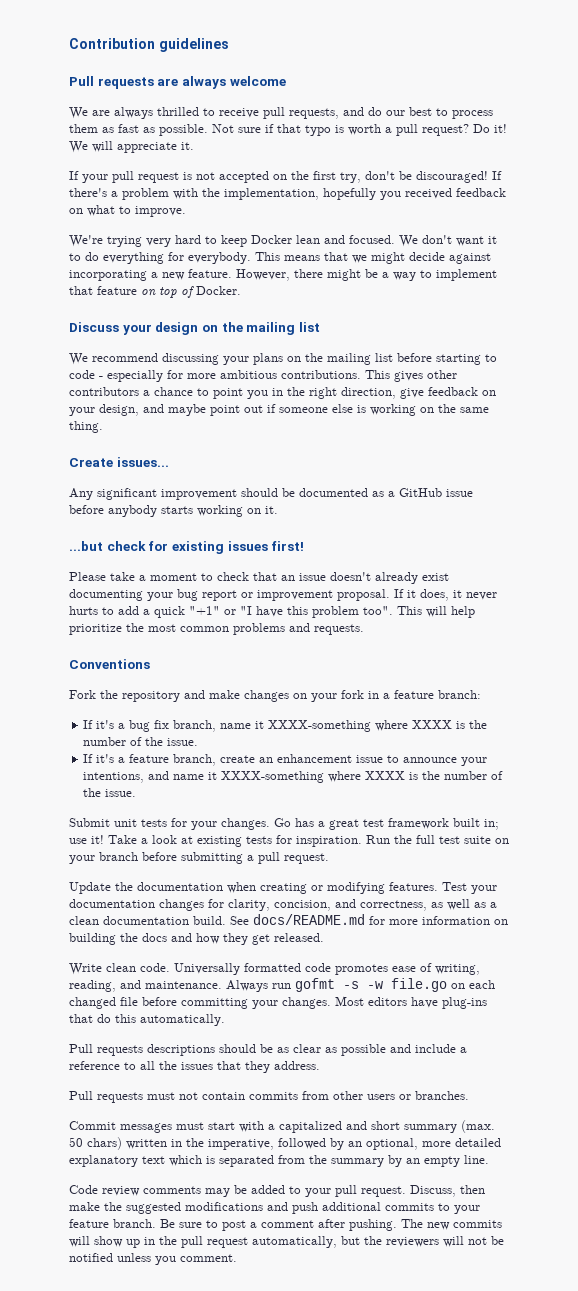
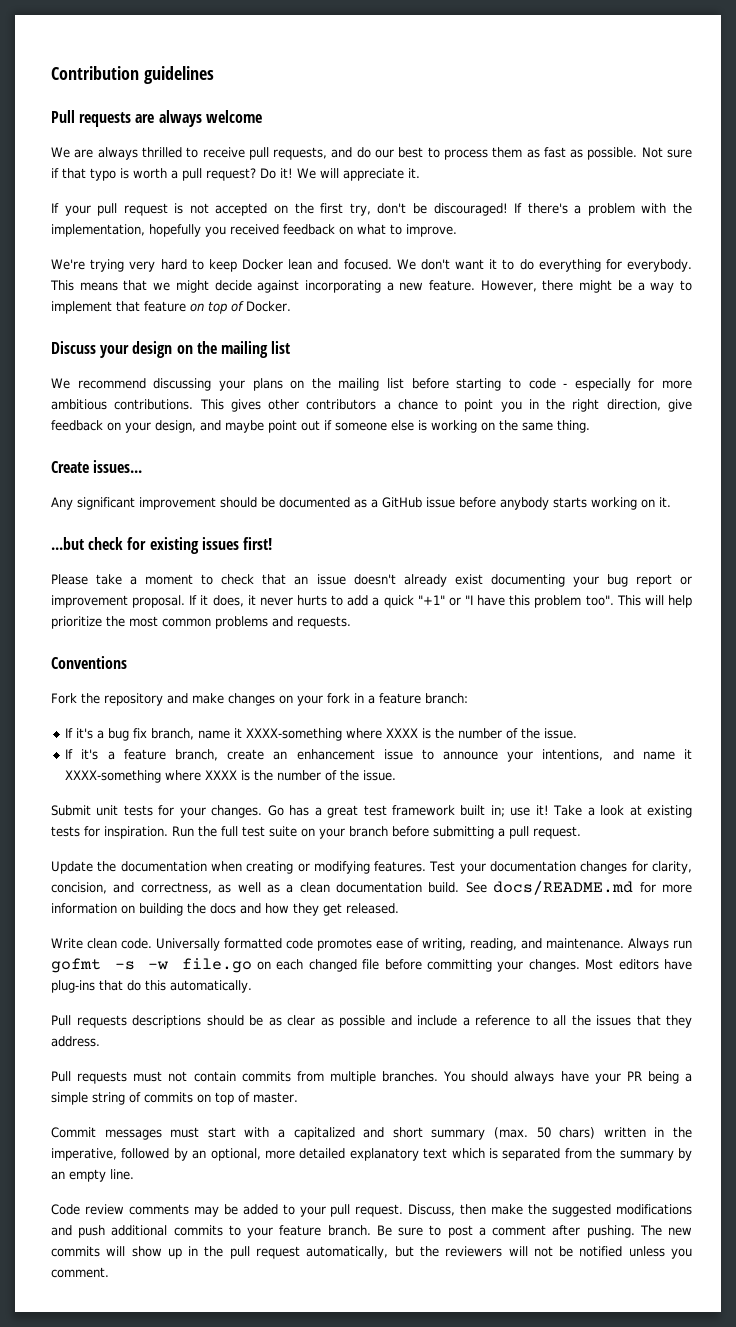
- Pull requests must not contain commits from other users or branches.
+ Pull requests must not contain commits from multiple branches. You should always have your PR being a simple string of commits on top of master.

